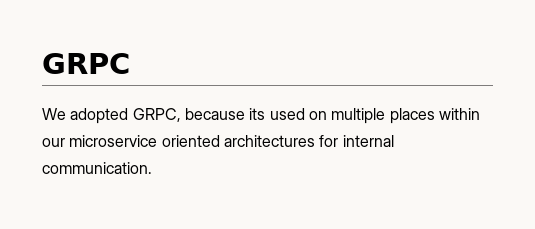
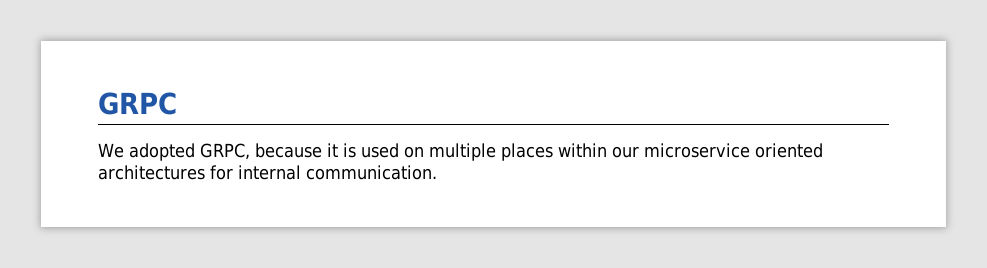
- We adopted GRPC, because its used on multiple places within our microservice oriented architectures for internal communication.
+ We adopted GRPC, because it is used on multiple places within our microservice oriented architectures for internal communication.

